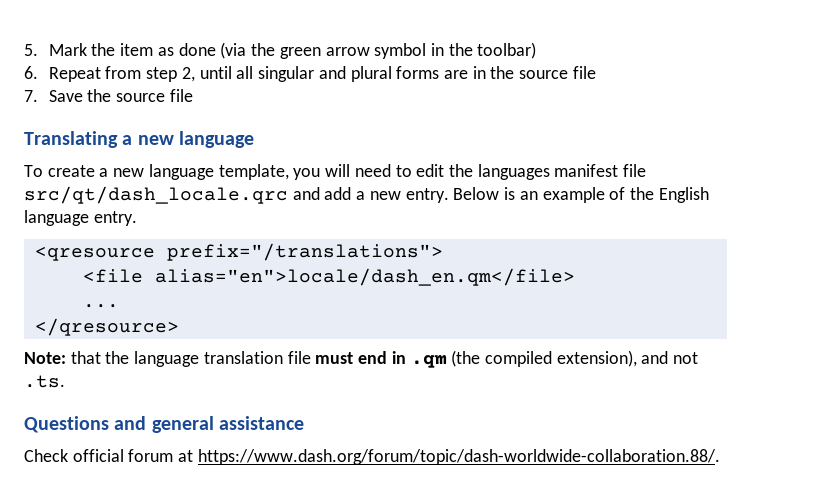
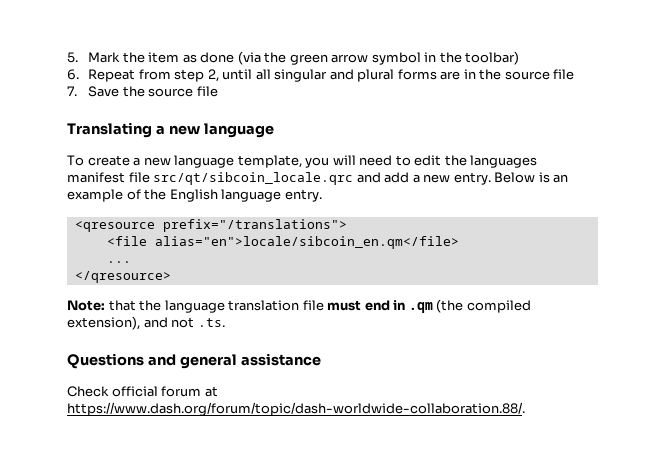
- To create a new language template, you will need to edit the languages manifest file src/qt/dash_locale.qrc and add a new entry.
+ To create a new language template, you will need to edit the languages manifest file src/qt/sibcoin_locale.qrc and add a new entry.
- <file alias="en">locale/dash_en.qm</file>
+ <file alias="en">locale/sibcoin_en.qm</file>

